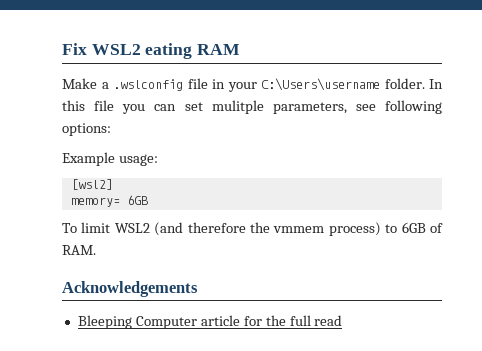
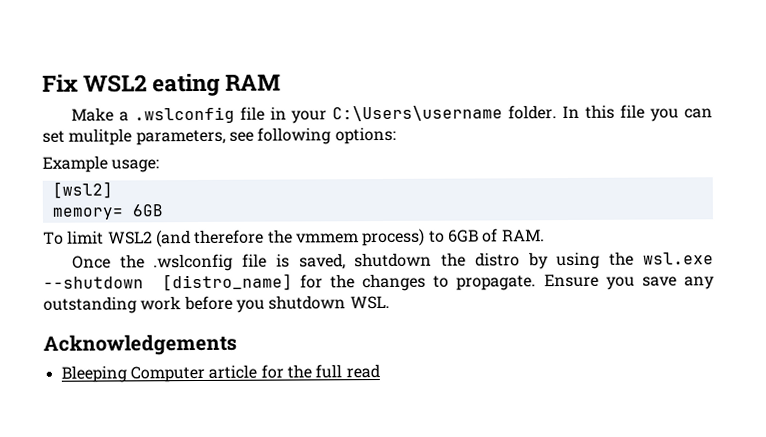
+ Once the .wslconfig file is saved, shutdown the distro by using the wsl.exe --shutdown [distro_name] for the changes to propagate. Ensure you save any outstanding work before you shutdown WSL.

